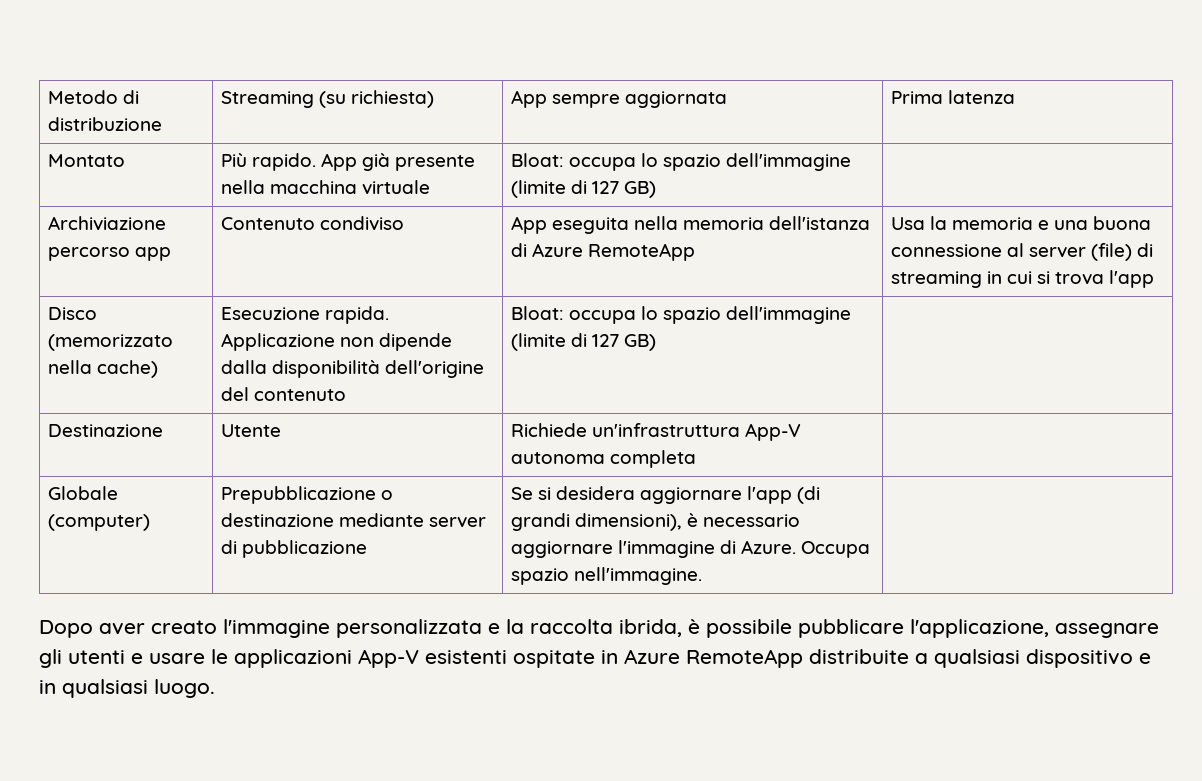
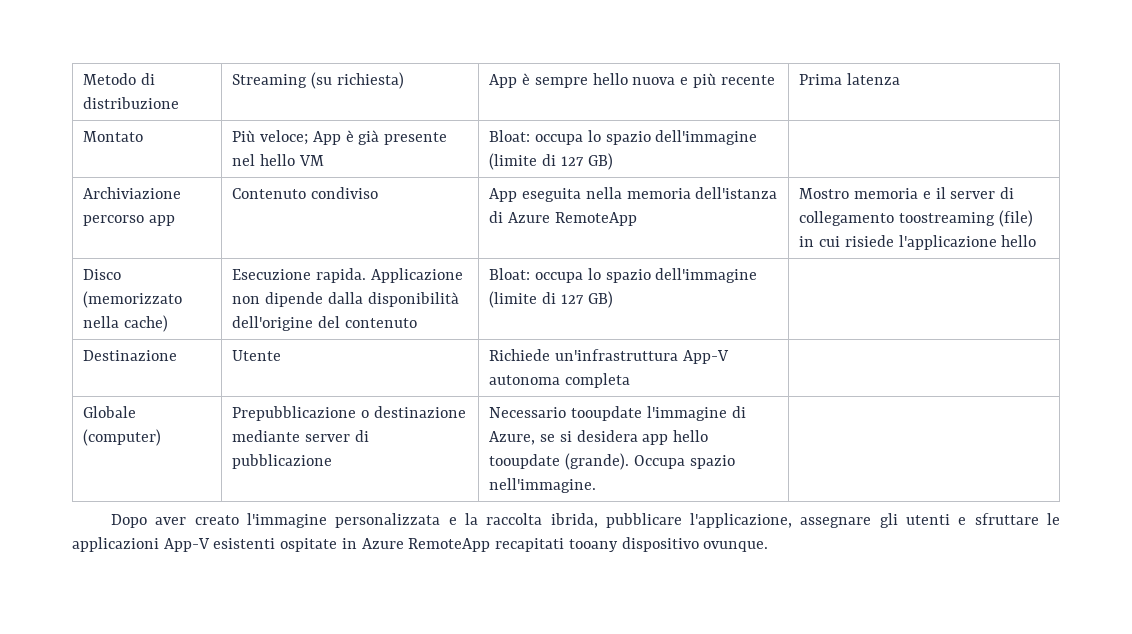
- Metodo di distribuzione | Streaming (su richiesta) | App sempre aggiornata | Prima latenza
- Montato | Più rapido. App già presente nella macchina virtuale | Bloat: occupa lo spazio dell'immagine (limite di 127 GB) |
+ Metodo di distribuzione | Streaming (su richiesta) | App è sempre hello nuova e più recente | Prima latenza
+ Montato | Più veloce; App è già presente nel hello VM | Bloat: occupa lo spazio dell'immagine (limite di 127 GB) |
- Archiviazione percorso app | Contenuto condiviso | App eseguita nella memoria dell'istanza di Azure RemoteApp | Usa la memoria e una buona connessione al server (file) di streaming in cui si trova l'app
+ Archiviazione percorso app | Contenuto condiviso | App eseguita nella memoria dell'istanza di Azure RemoteApp | Mostro memoria e il server di collegamento toostreaming (file) in cui risiede l'applicazione hello
- Globale (computer) | Prepubblicazione o destinazione mediante server di pubblicazione | Se si desidera aggiornare l'app (di grandi dimensioni), è necessario aggiornare l'immagine di Azure. Occupa spazio nell'immagine. |
+ Globale (computer) | Prepubblicazione o destinazione mediante server di pubblicazione | Necessario tooupdate l'immagine di Azure, se si desidera app hello tooupdate (grande). Occupa spazio nell'immagine. |
- Dopo aver creato l'immagine personalizzata e la raccolta ibrida, è possibile pubblicare l'applicazione, assegnare gli utenti e usare le applicazioni App-V esistenti ospitate in Azure RemoteApp distribuite a qualsiasi dispositivo e in qualsiasi luogo.
+ Dopo aver creato l'immagine personalizzata e la raccolta ibrida, pubblicare l'applicazione, assegnare gli utenti e sfruttare le applicazioni App-V esistenti ospitate in Azure RemoteApp recapitati tooany dispositivo ovunque.

